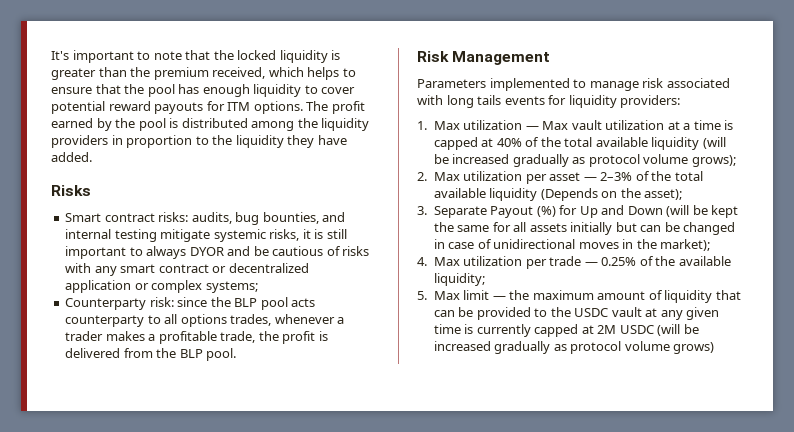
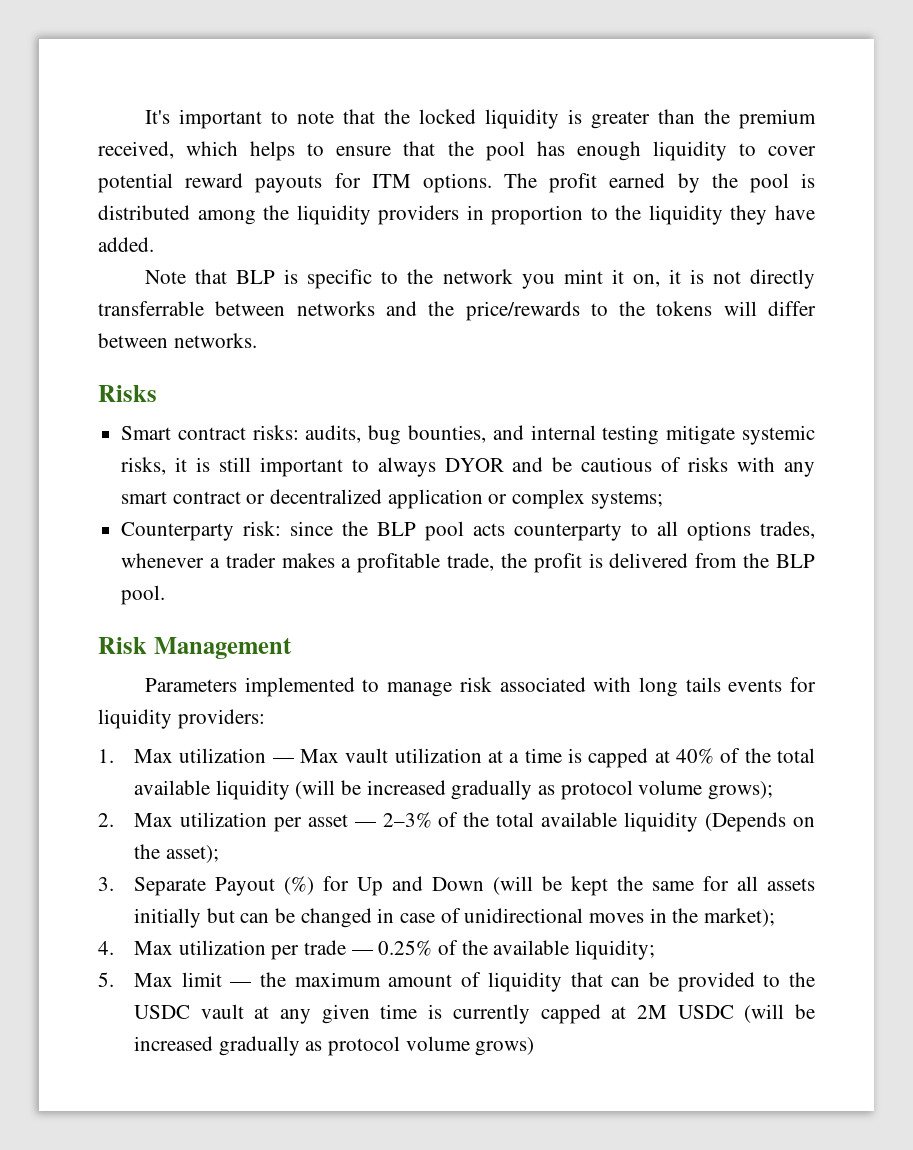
+ Note that BLP is specific to the network you mint it on, it is not directly transferrable between networks and the price/rewards to the tokens will differ between networks.

